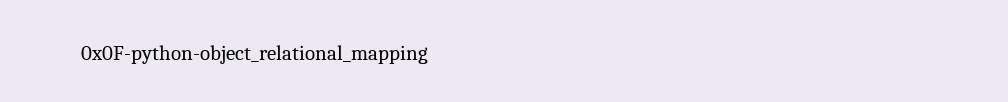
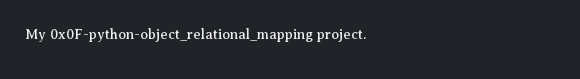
- 0x0F-python-object_relational_mapping
+ My 0x0F-python-object_relational_mapping project.

